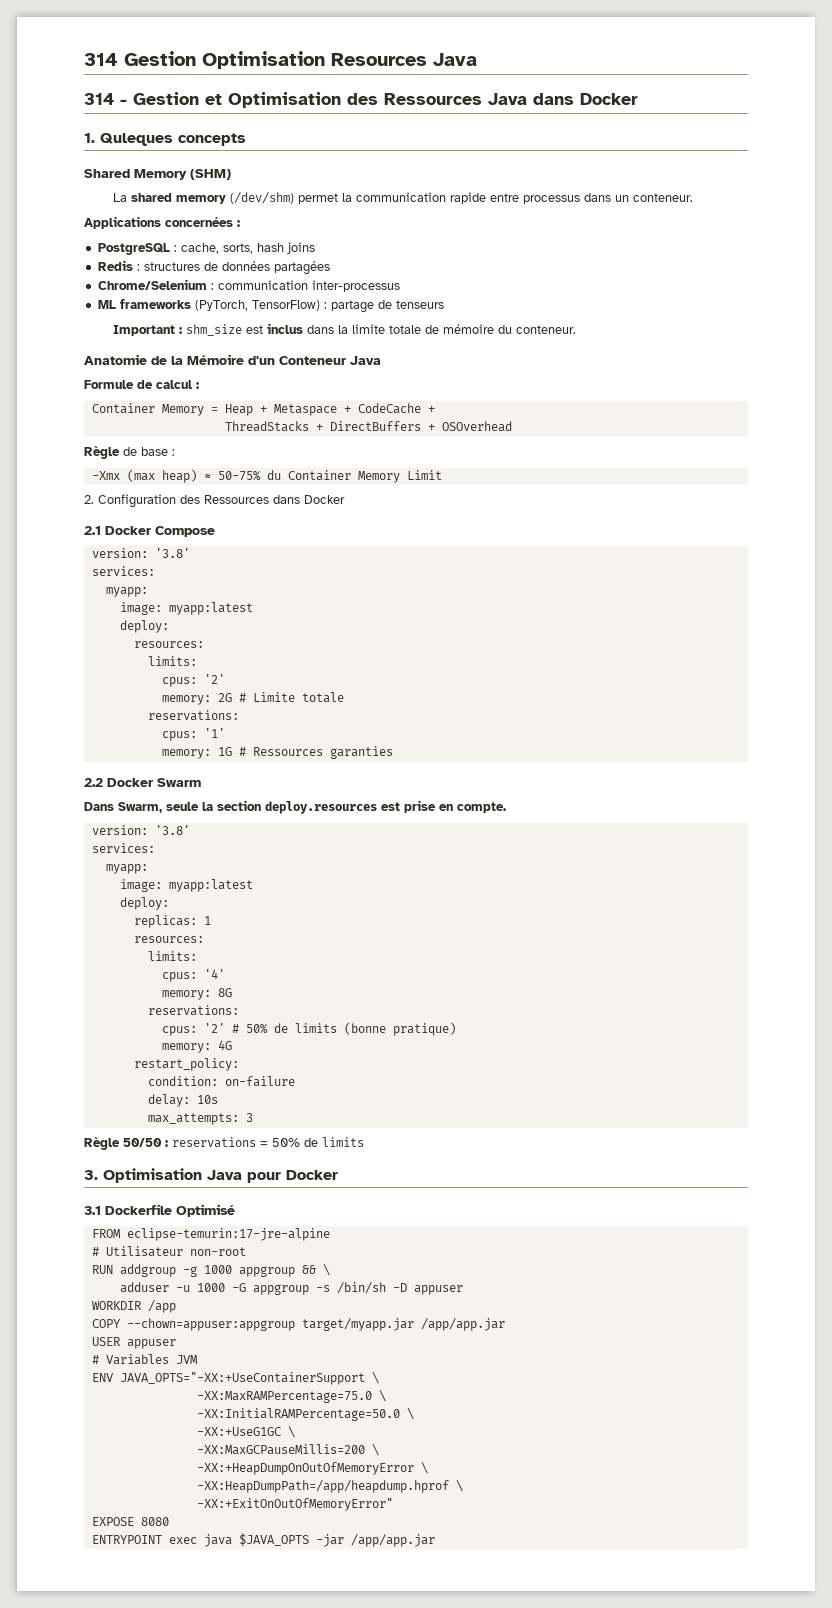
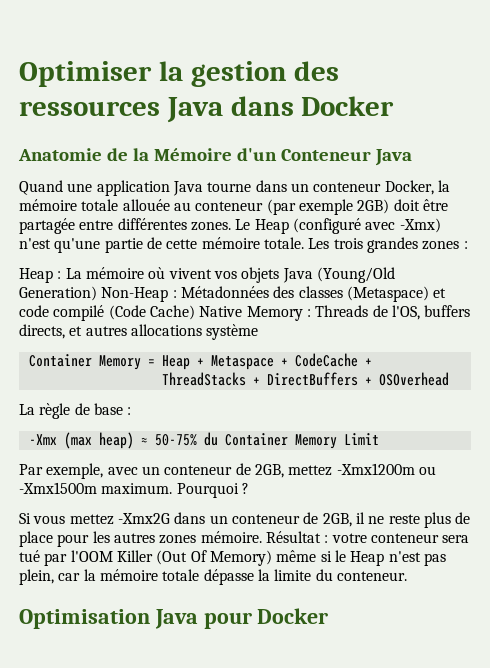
- 314 Gestion Optimisation Resources Java
- 314 - Gestion et Optimisation des Ressources Java dans Docker
- 1. Quleques concepts
- Shared Memory (SHM)
- La shared memory (/dev/shm) permet la communication rapide entre processus dans un conteneur.
- Applications concernées :
- PostgreSQL : cache, sorts, hash joins
- Redis : structures de données partagées
- Chrome/Selenium : communication inter-processus
- ML frameworks (PyTorch, TensorFlow) : partage de tenseurs
- Important : shm_size est inclus dans la limite totale de mémoire du conteneur.
+ Optimiser la gestion des ressources Java dans Docker
- Formule de calcul :
+ Quand une application Java tourne dans un conteneur Docker, la mémoire totale allouée au conteneur (par exemple 2GB) doit être partagée entre différentes zones. Le Heap (configuré avec -Xmx) n'est qu'une partie de cette mémoire totale. Les trois grandes zones :
+ Heap : La mémoire où vivent vos objets Java (Young/Old Generation) Non-Heap : Métadonnées des classes (Metaspace) et code compilé (Code Cache) Native Memory : Threads de l'OS, buffers directs, et autres allocations système
- Règle de base :
+ La règle de base :
- 2. Configuration des Ressources dans Docker
- 2.1 Docker Compose
- version: '3.8'
- services:
- myapp:
- image: myapp:latest
- deploy:
- resources:
- limits:
- cpus: '2'
- memory: 2G # Limite totale
- reservations:
- cpus: '1'
- memory: 1G # Ressources garanties
- 2.2 Docker Swarm
- Dans Swarm, seule la section deploy.resources est prise en compte.
- version: '3.8'
- services:
- myapp:
- image: myapp:latest
- deploy:
- replicas: 1
- resources:
- limits:
- cpus: '4'
- memory: 8G
- reservations:
- cpus: '2' # 50% de limits (bonne pratique)
- memory: 4G
- restart_policy:
- condition: on-failure
- delay: 10s
- max_attempts: 3
- Règle 50/50 : reservations = 50% de limits
- 3. Optimisation Java pour Docker
- 3.1 Dockerfile Optimisé
- FROM eclipse-temurin:17-jre-alpine
- # Utilisateur non-root
- RUN addgroup -g 1000 appgroup && \
- adduser -u 1000 -G appgroup -s /bin/sh -D appuser
- WORKDIR /app
- COPY --chown=appuser:appgroup target/myapp.jar /app/app.jar
- USER appuser
- # Variables JVM
- ENV JAVA_OPTS="-XX:+UseContainerSupport \
- -XX:MaxRAMPercentage=75.0 \
- -XX:InitialRAMPercentage=50.0 \
- -XX:+UseG1GC \
- -XX:MaxGCPauseMillis=200 \
- -XX:+HeapDumpOnOutOfMemoryError \
- -XX:HeapDumpPath=/app/heapdump.hprof \
- -XX:+ExitOnOutOfMemoryError"
- EXPOSE 8080
- ENTRYPOINT exec java $JAVA_OPTS -jar /app/app.jar
+ Par exemple, avec un conteneur de 2GB, mettez -Xmx1200m ou -Xmx1500m maximum. Pourquoi ?
+ Si vous mettez -Xmx2G dans un conteneur de 2GB, il ne reste plus de place pour les autres zones mémoire. Résultat : votre conteneur sera tué par l'OOM Killer (Out Of Memory) même si le Heap n'est pas plein, car la mémoire totale dépasse la limite du conteneur.
+ Optimisation Java pour Docker

